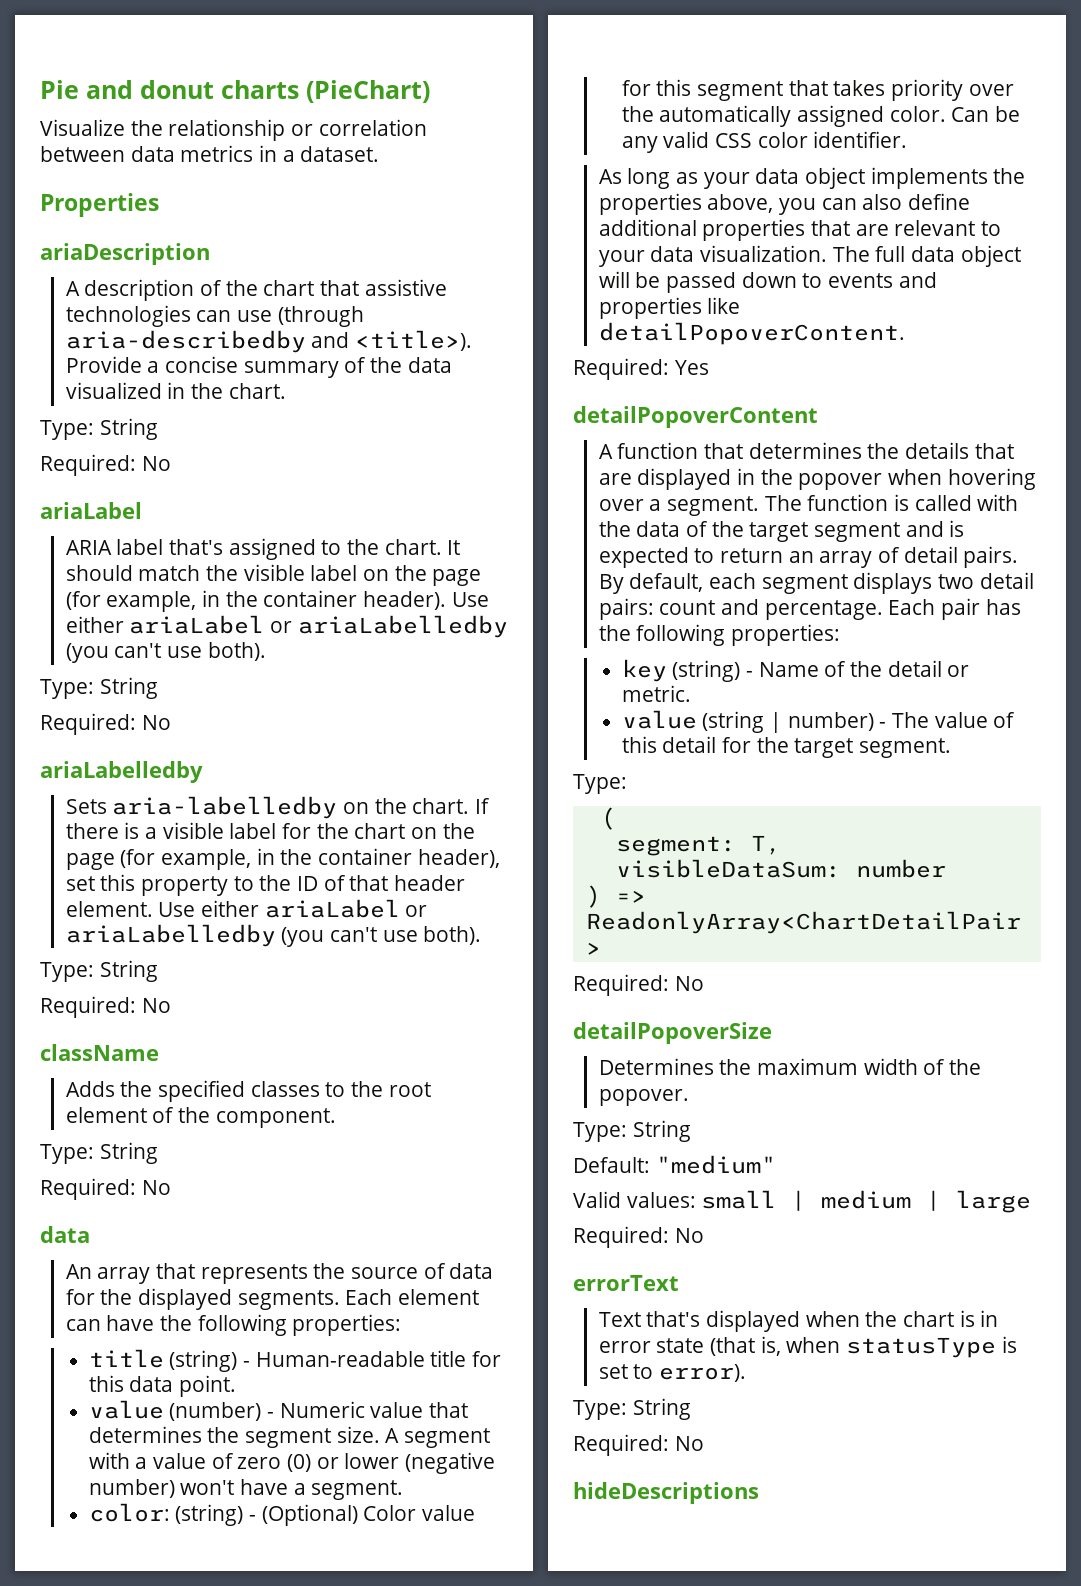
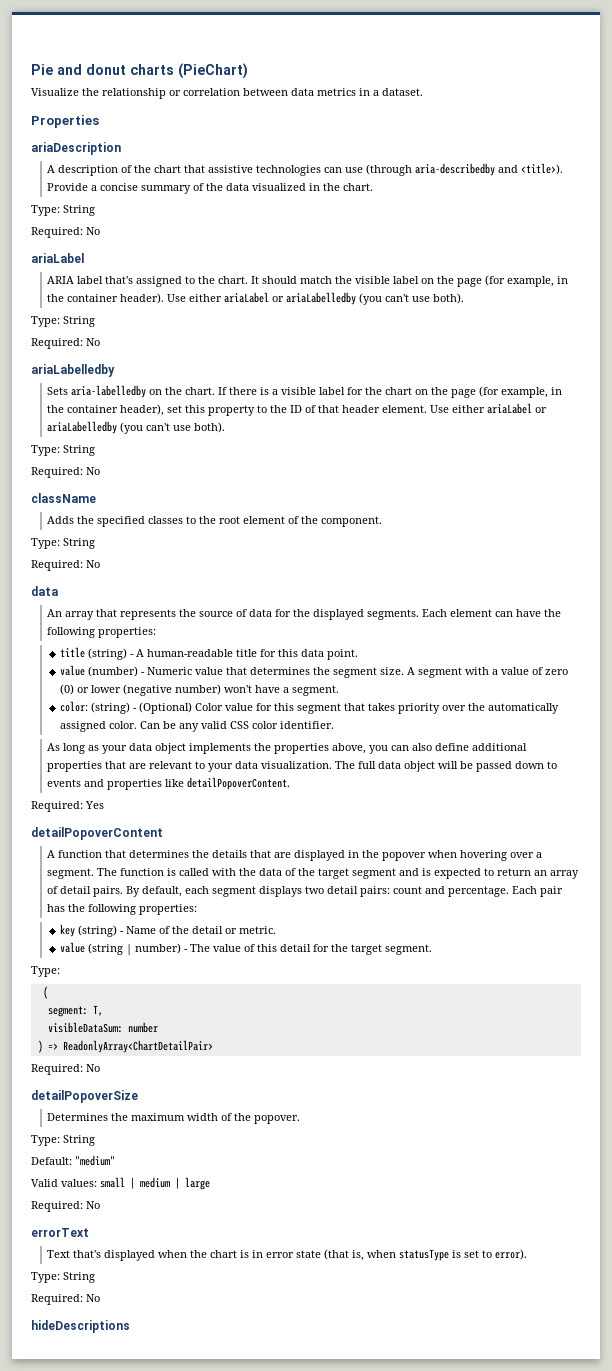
- title (string) - Human-readable title for this data point.
+ title (string) - A human-readable title for this data point.

